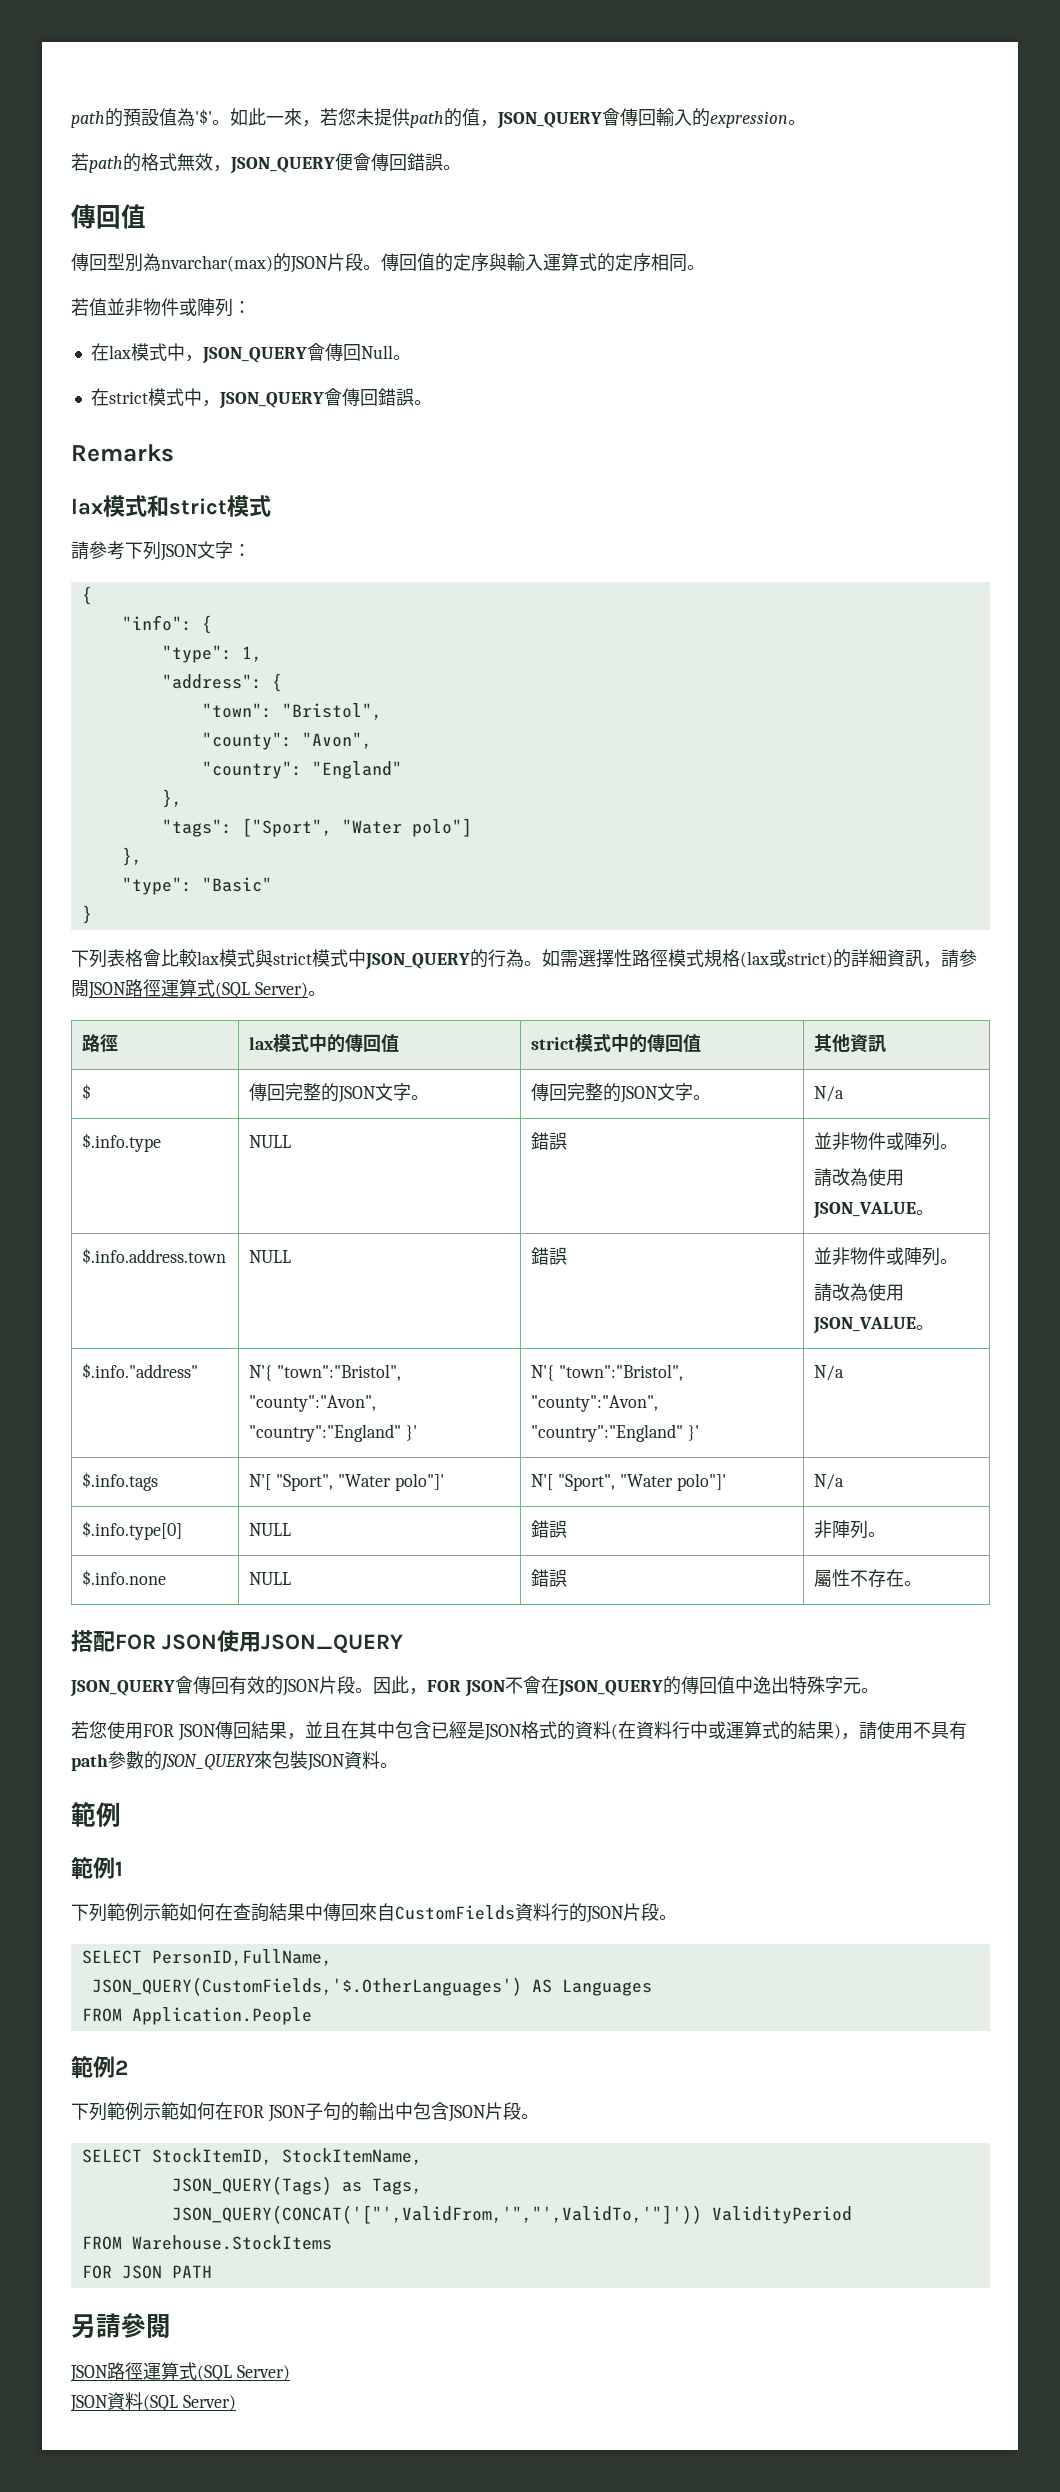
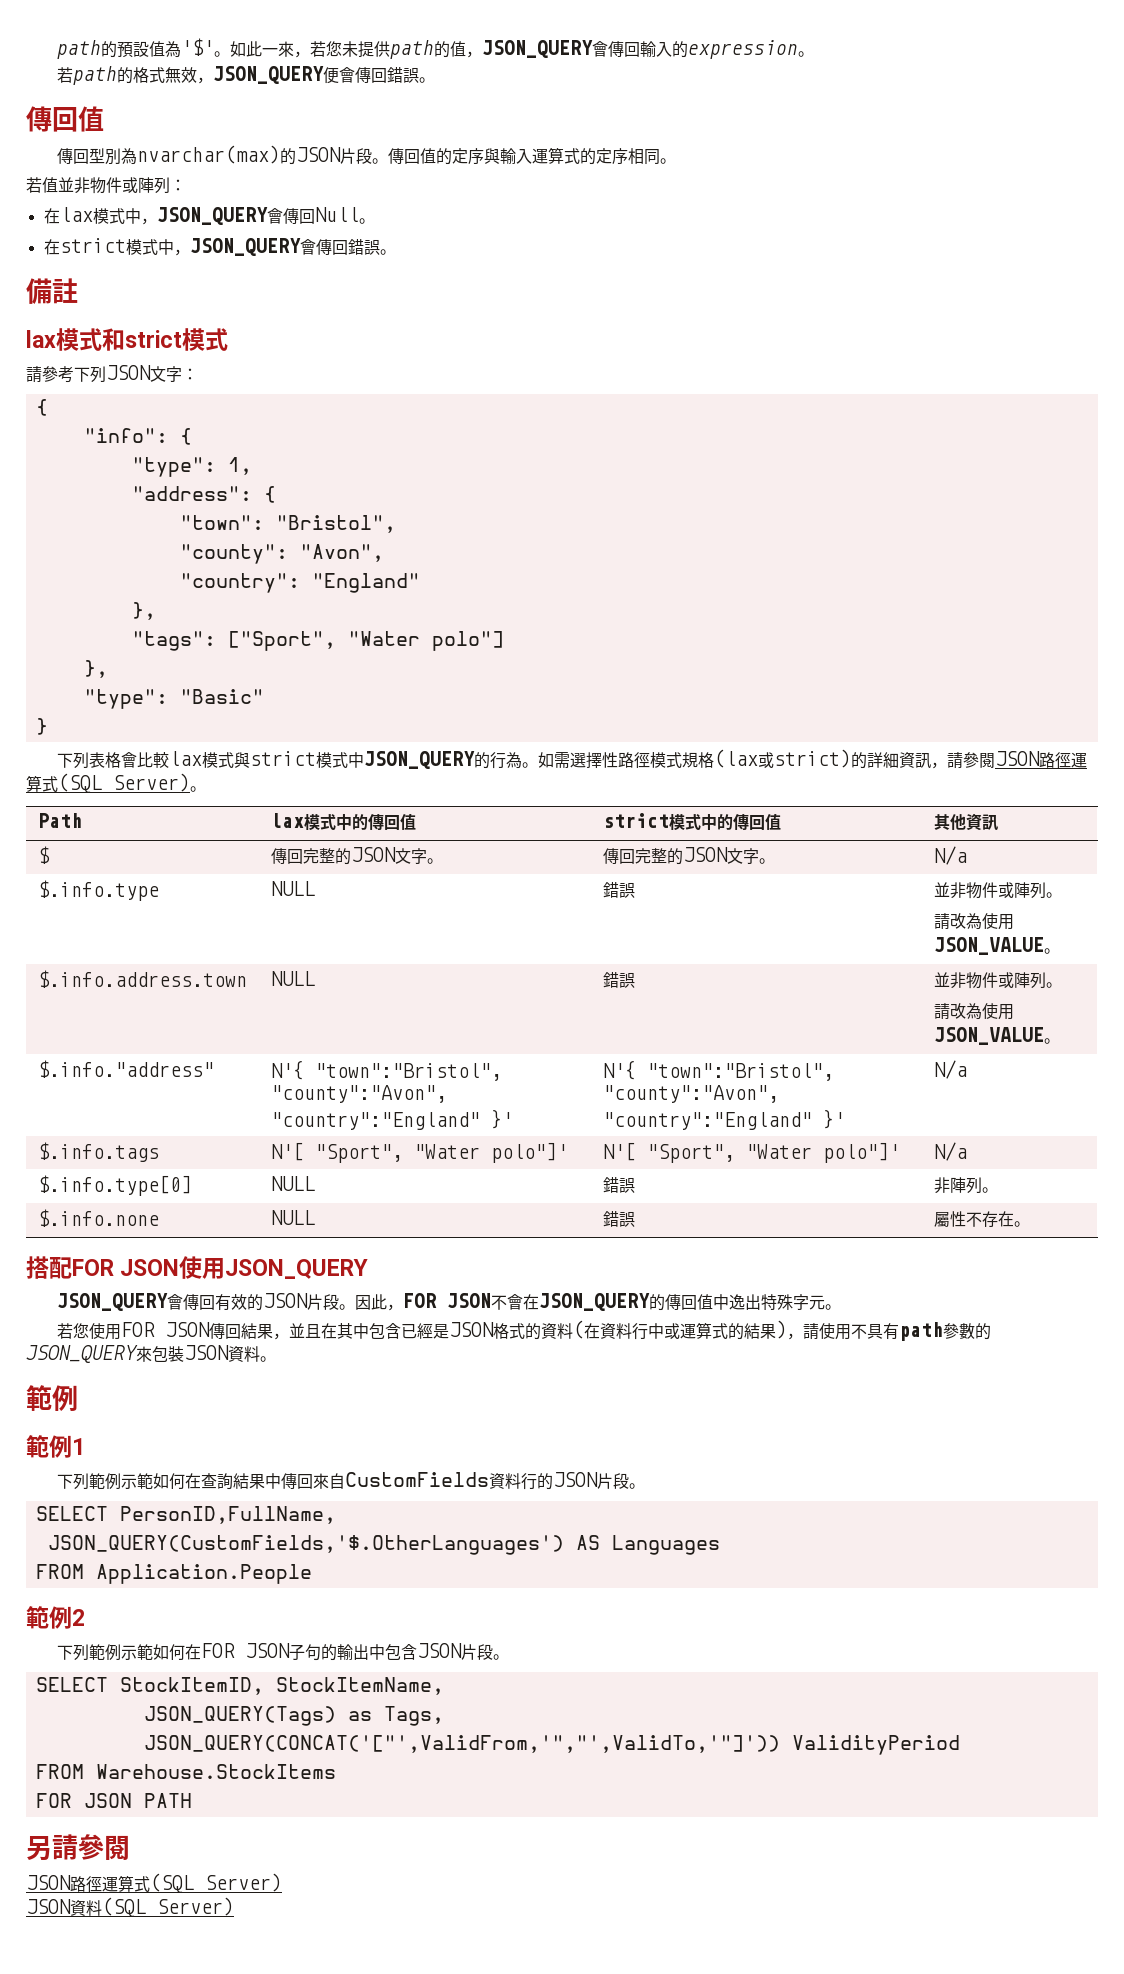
- Remarks
+ 備註
- 路徑 | lax模式中的傳回值 | strict模式中的傳回值 | 其他資訊
+ Path | lax模式中的傳回值 | strict模式中的傳回值 | 其他資訊

